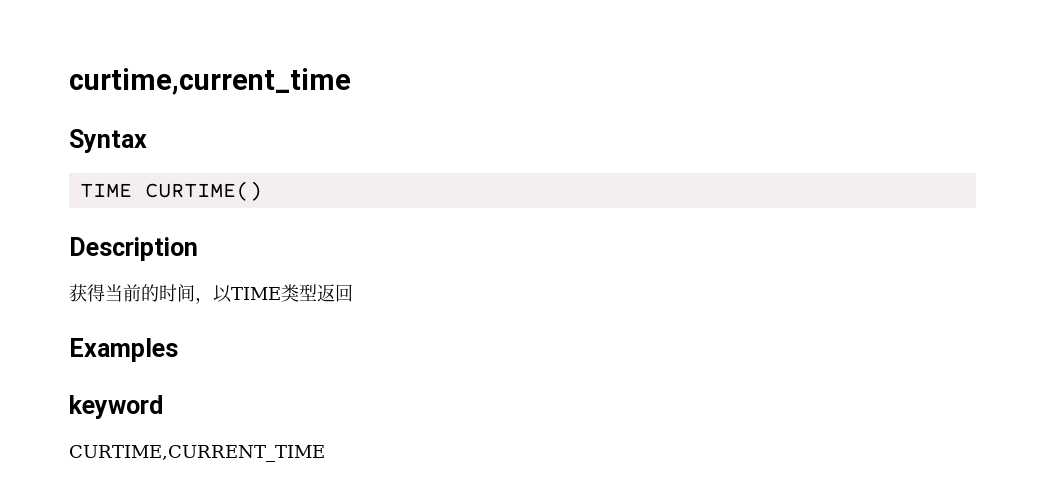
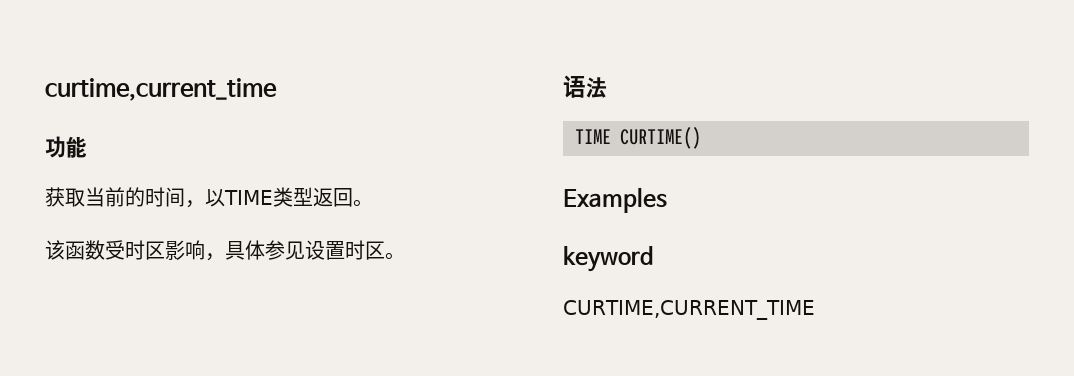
- Syntax
- TIME CURTIME()
- Description
+ 功能
- 获得当前的时间，以TIME类型返回
+ 获取当前的时间，以TIME类型返回。
+ 该函数受时区影响，具体参见设置时区。
+ 语法
+ TIME CURTIME()

